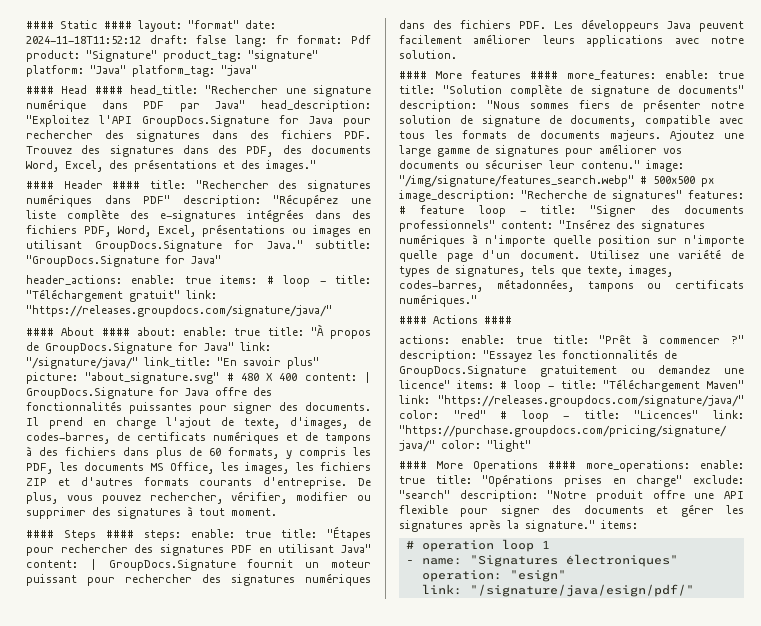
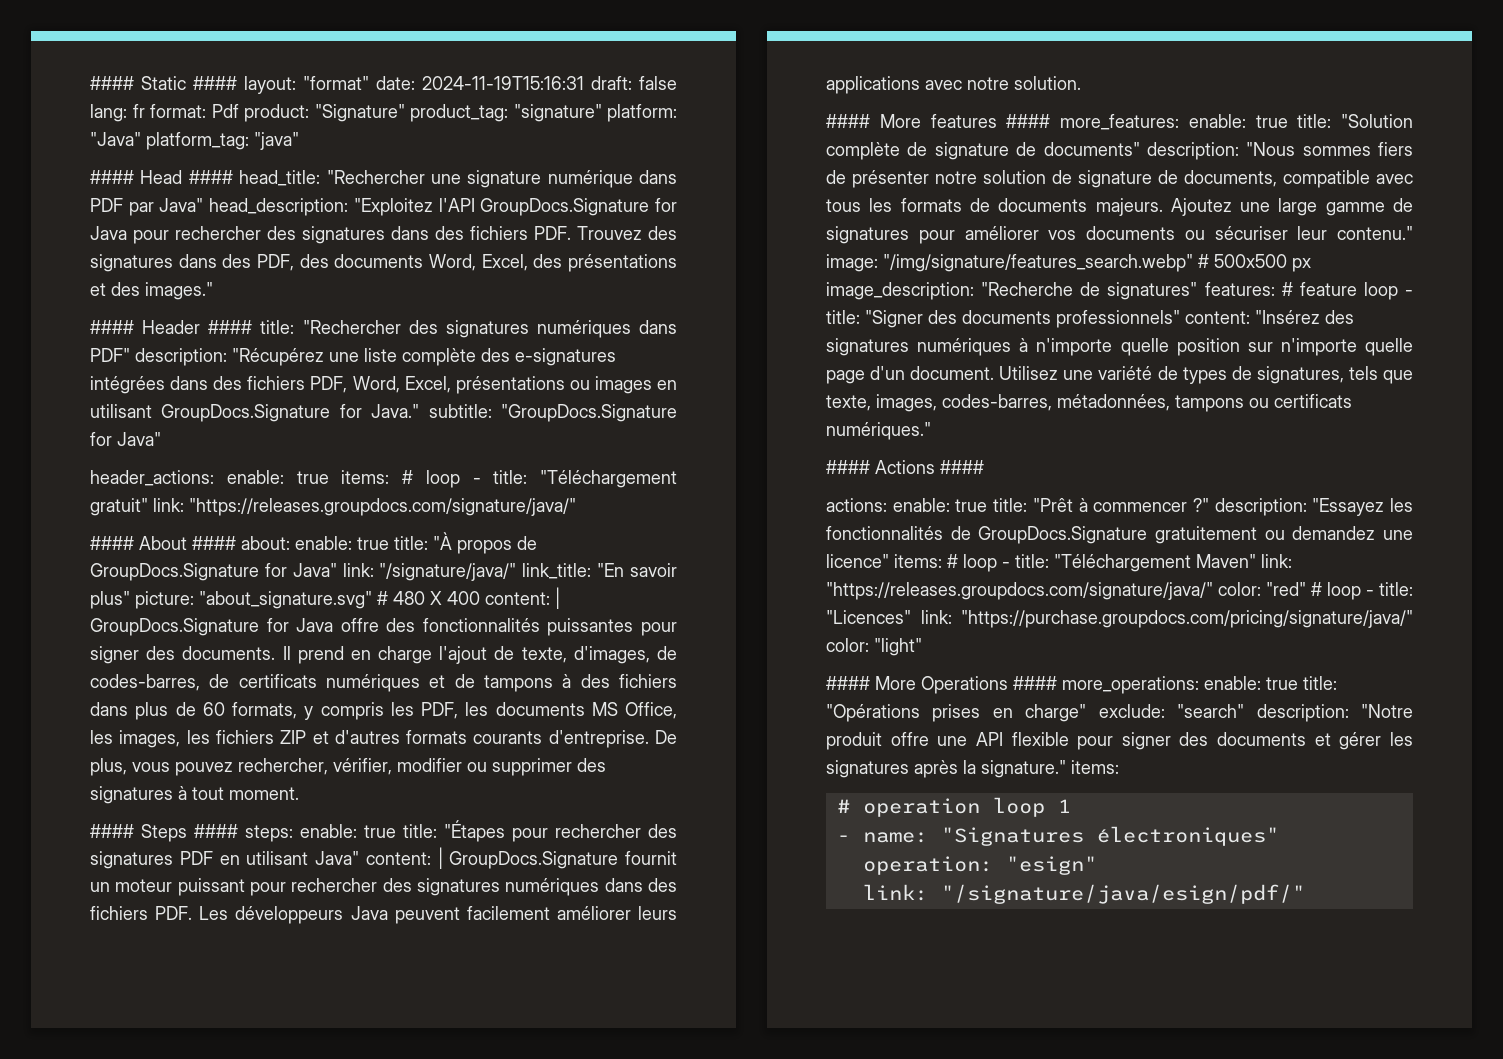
- #### Static #### layout: "format" date: 2024-11-18T11:52:12 draft: false lang: fr format: Pdf product: "Signature" product_tag: "signature" platform: "Java" platform_tag: "java"
+ #### Static #### layout: "format" date: 2024-11-19T15:16:31 draft: false lang: fr format: Pdf product: "Signature" product_tag: "signature" platform: "Java" platform_tag: "java"

